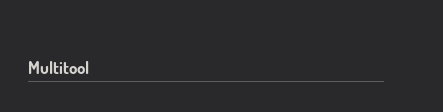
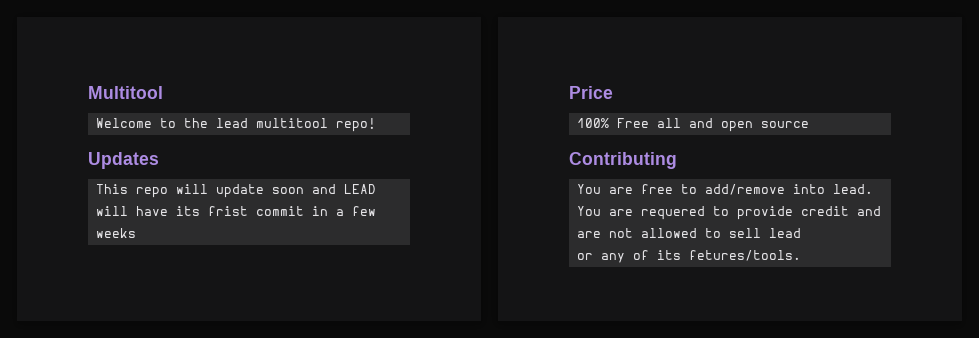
+ Welcome to the lead multitool repo!
+ Updates
+ This repo will update soon and LEAD will have its frist commit in a few weeks
+ Price
+ 100% Free all and open source
+ Contributing
+ You are free to add/remove into lead. You are requered to provide credit and are not allowed to sell lead
+ or any of its fetures/tools.

